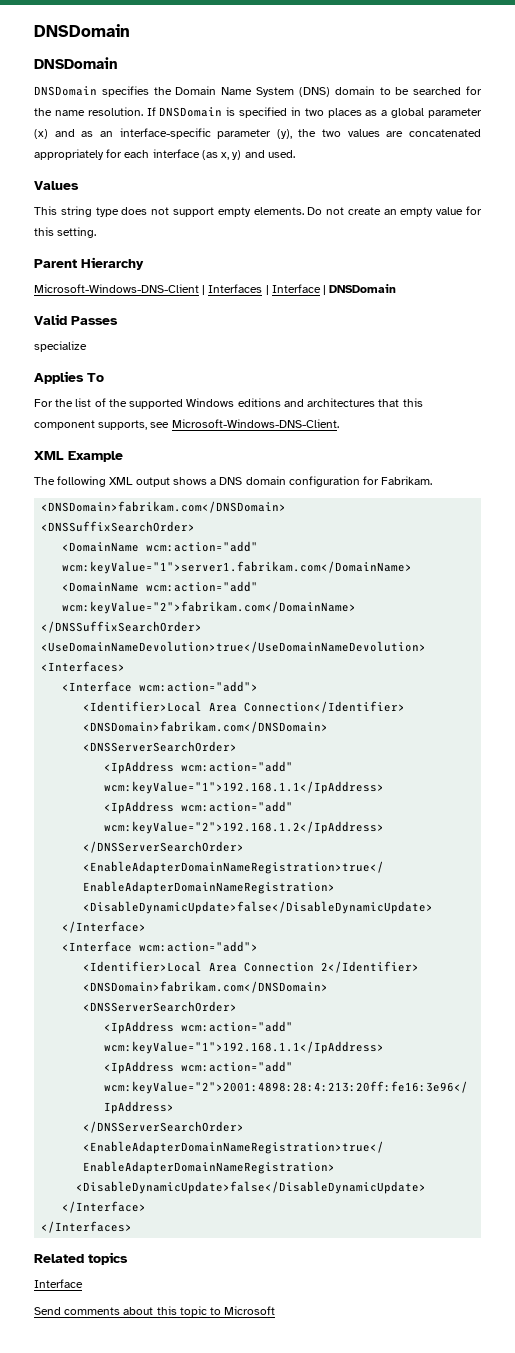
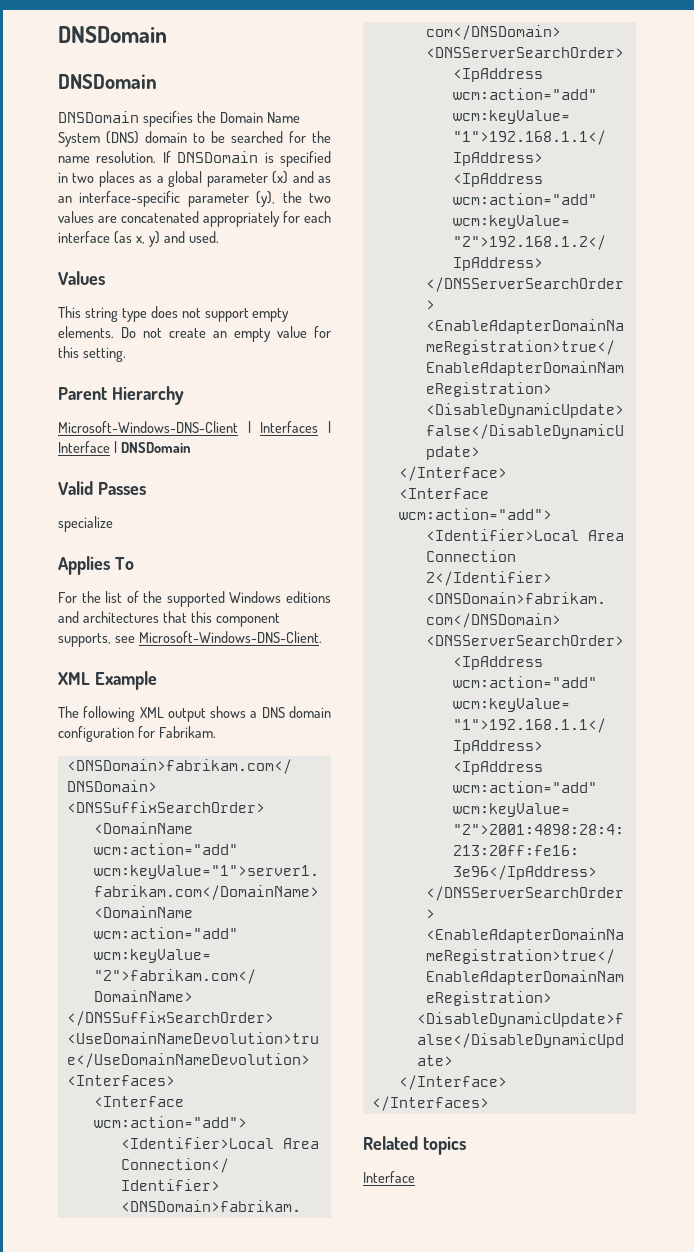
- Send comments about this topic to Microsoft

